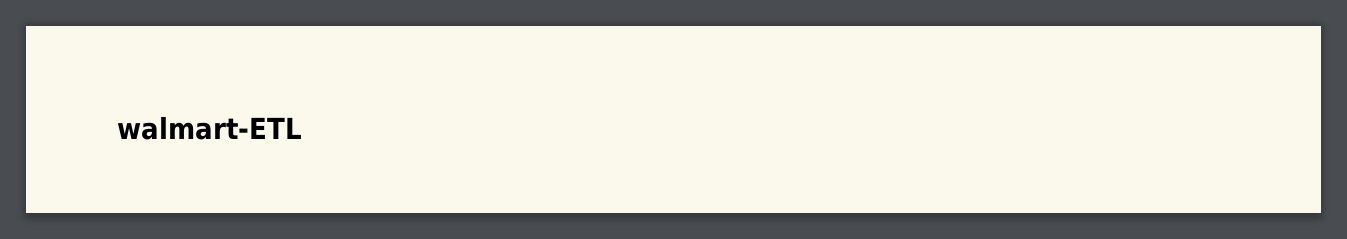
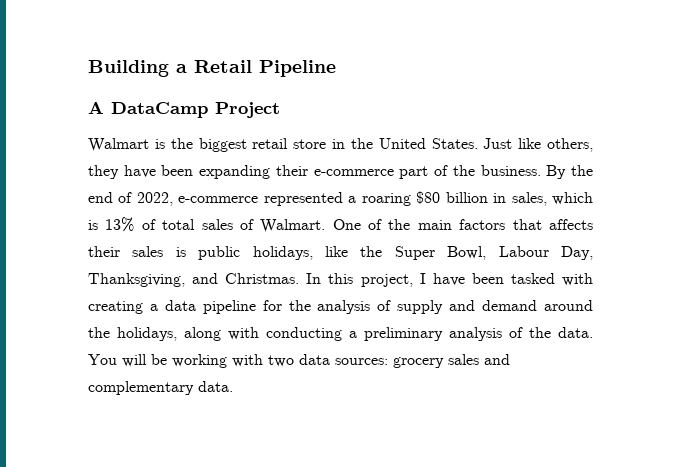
- walmart-ETL
+ Building a Retail Pipeline
+ A DataCamp Project
+ Walmart is the biggest retail store in the United States. Just like others, they have been expanding their e-commerce part of the business. By the end of 2022, e-commerce represented a roaring $80 billion in sales, which is 13% of total sales of Walmart. One of the main factors that affects their sales is public holidays, like the Super Bowl, Labour Day, Thanksgiving, and Christmas. In this project, I have been tasked with creating a data pipeline for the analysis of supply and demand around the holidays, along with conducting a preliminary analysis of the data. You will be working with two data sources: grocery sales and complementary data.

